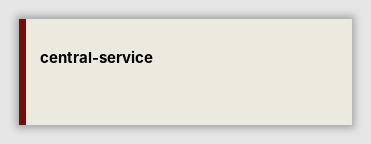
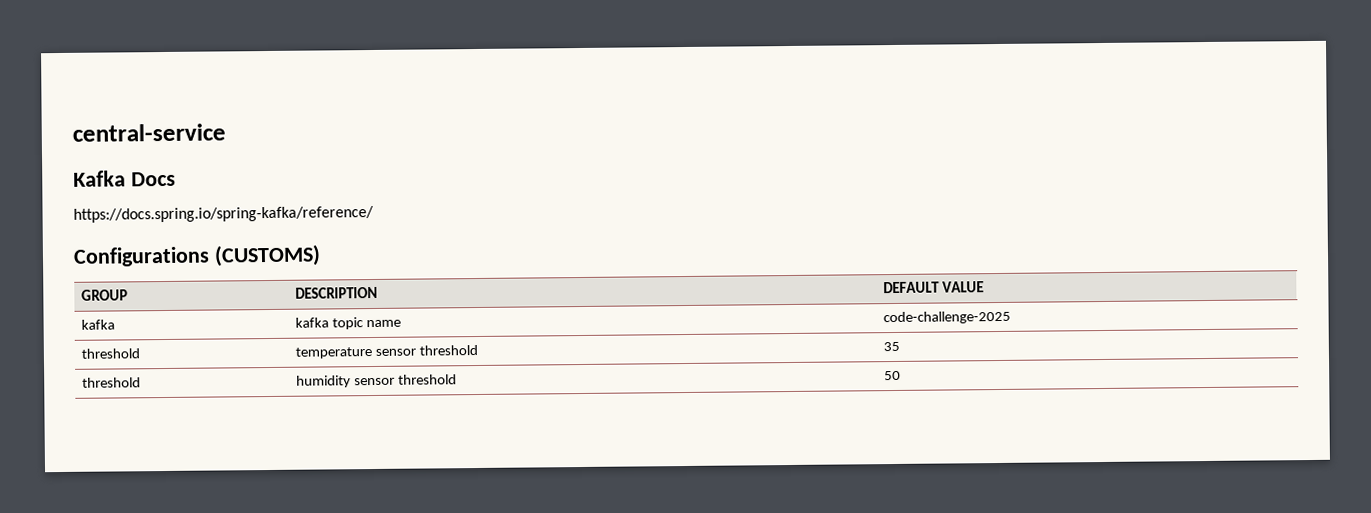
+ Kafka Docs
+ https://docs.spring.io/spring-kafka/reference/
+ Configurations (CUSTOMS)
+ GROUP | DESCRIPTION | DEFAULT VALUE
+ kafka | kafka topic name | code-challenge-2025
+ threshold | temperature sensor threshold | 35
+ threshold | humidity sensor threshold | 50

